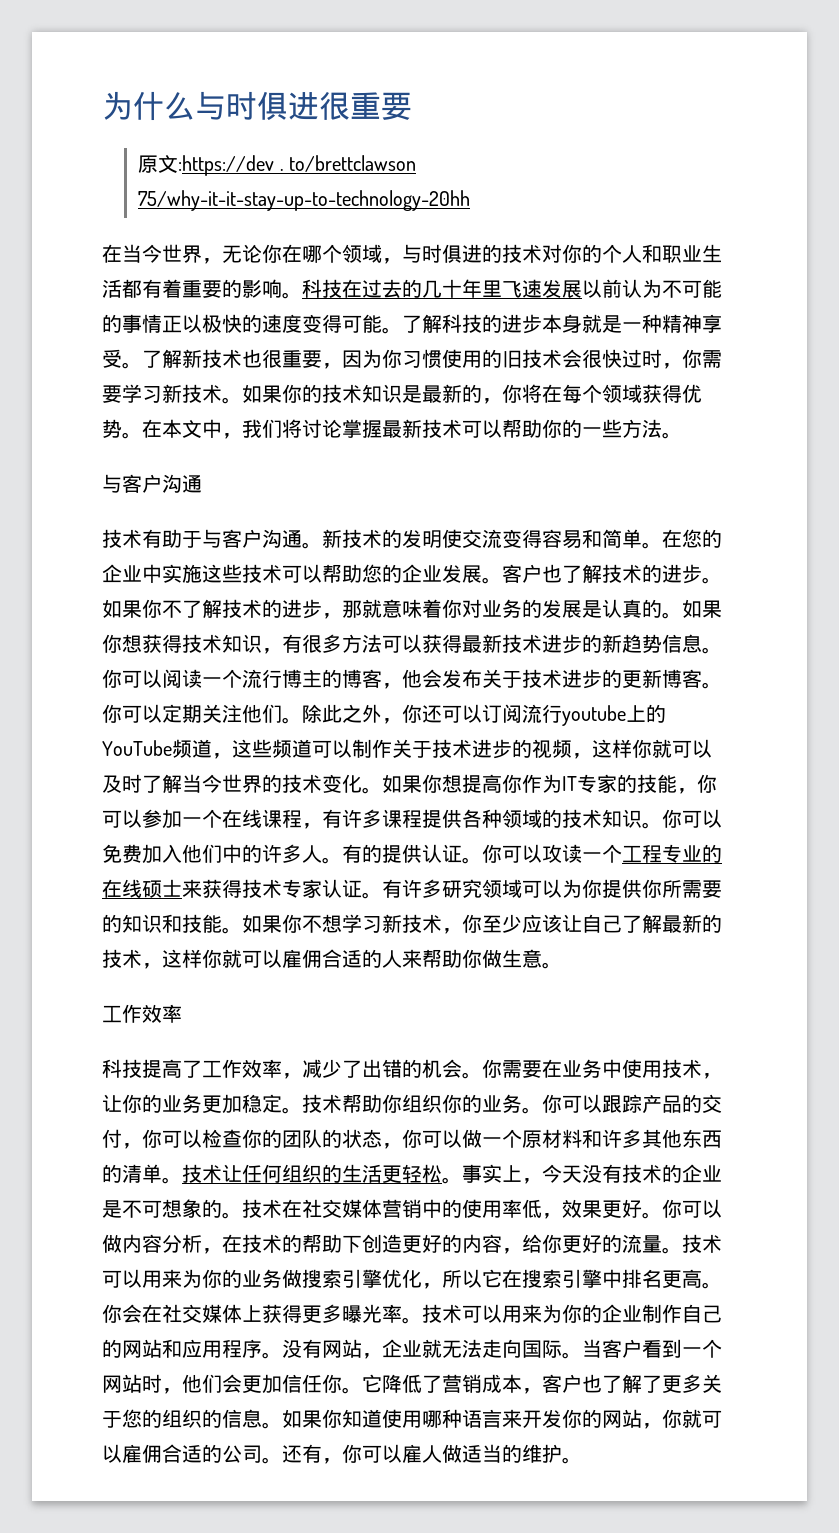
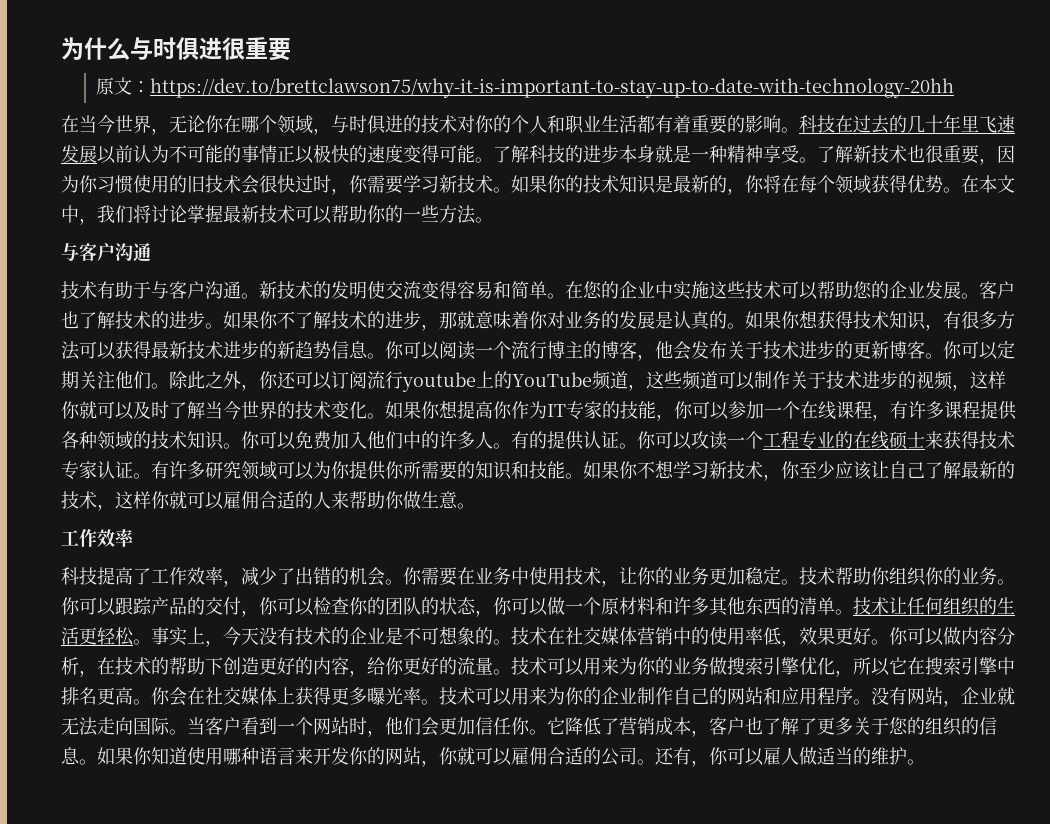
- 原文:https://dev . to/brettclawson 75/why-it-it-stay-up-to-technology-20hh
+ 原文：https://dev.to/brettclawson75/why-it-is-important-to-stay-up-to-date-with-technology-20hh

